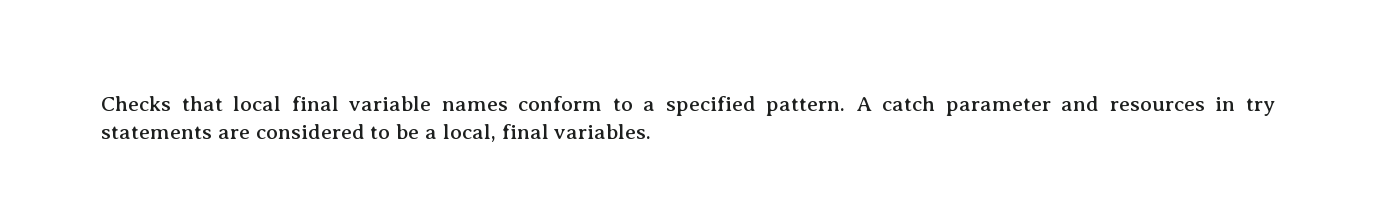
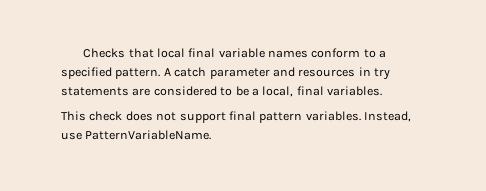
+ This check does not support final pattern variables. Instead, use PatternVariableName.

